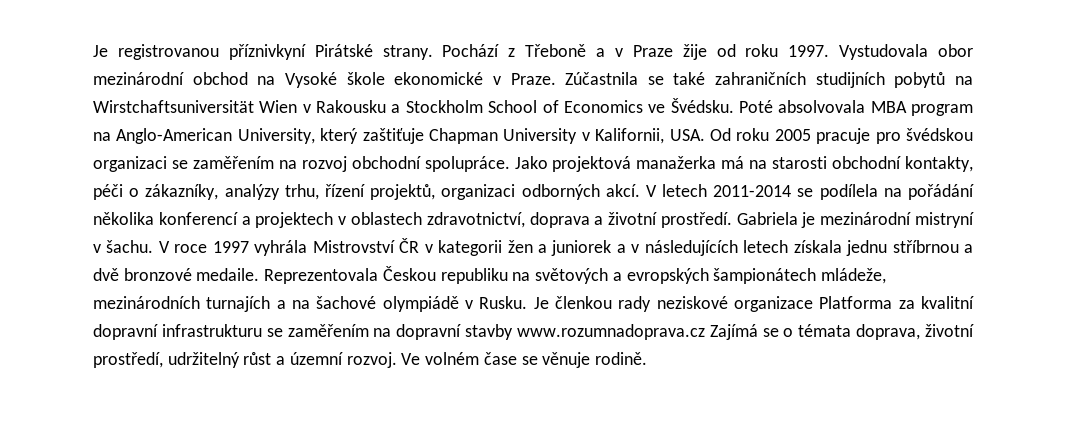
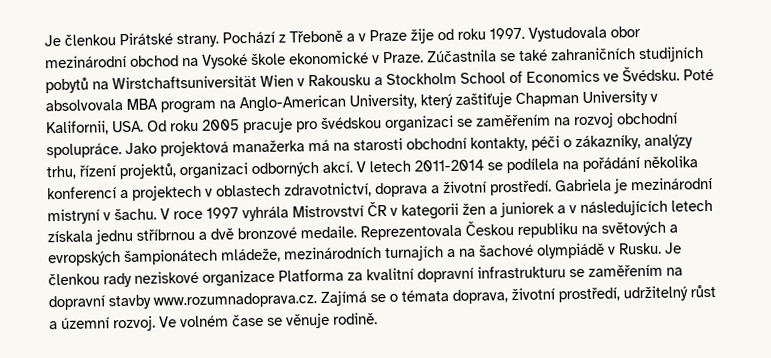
- Je registrovanou příznivkyní Pirátské strany.
+ Je členkou Pirátské strany.
- Je členkou rady neziskové organizace Platforma za kvalitní dopravní infrastrukturu se zaměřením na dopravní stavby www.rozumnadoprava.cz Zajímá se o témata doprava, životní prostředí, udržitelný růst a územní rozvoj.
+ Je členkou rady neziskové organizace Platforma za kvalitní dopravní infrastrukturu se zaměřením na dopravní stavby www.rozumnadoprava.cz. Zajímá se o témata doprava, životní prostředí, udržitelný růst a územní rozvoj.

